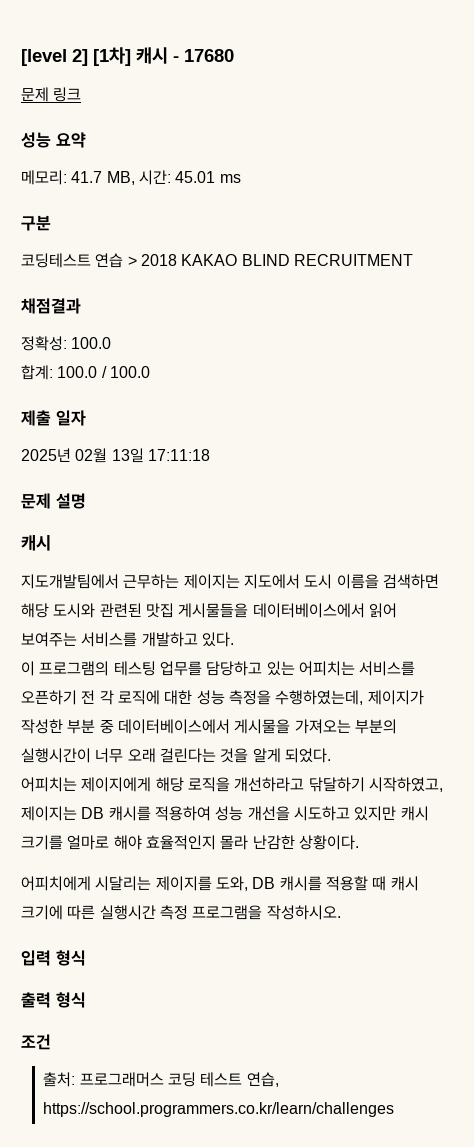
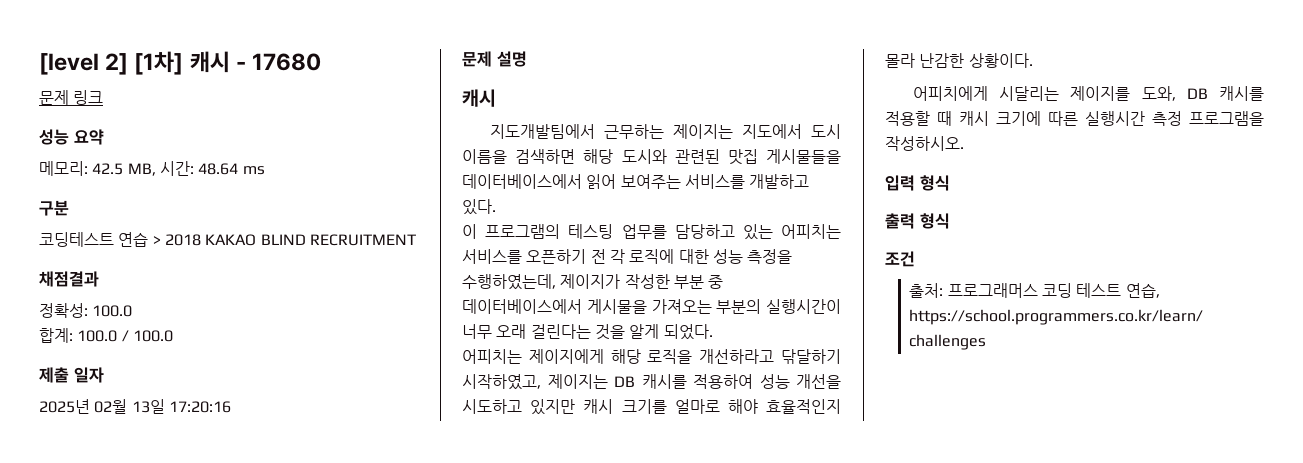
- 메모리: 41.7 MB, 시간: 45.01 ms
+ 메모리: 42.5 MB, 시간: 48.64 ms
- 2025년 02월 13일 17:11:18
+ 2025년 02월 13일 17:20:16

